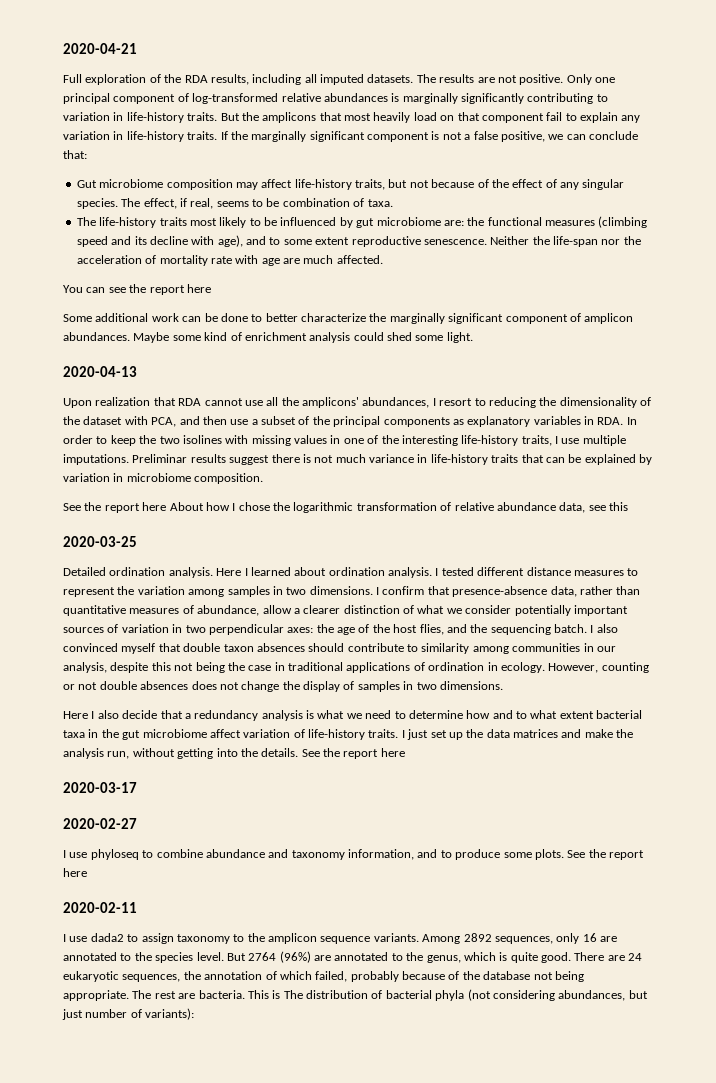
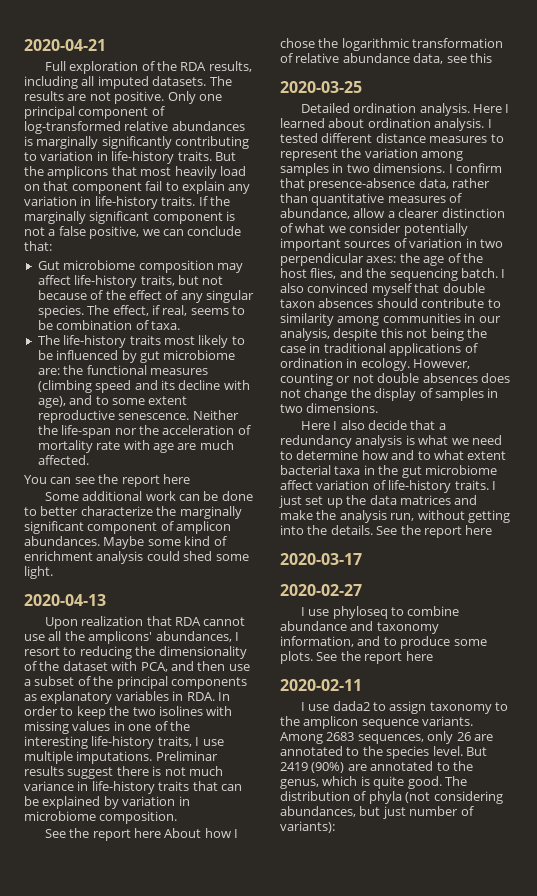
- Among 2892 sequences, only 16 are annotated to the species level.
+ Among 2683 sequences, only 26 are annotated to the species level.
- But 2764 (96%) are annotated to the genus, which is quite good.
+ But 2419 (90%) are annotated to the genus, which is quite good.
- There are 24 eukaryotic sequences, the annotation of which failed, probably because of the database not being appropriate. The rest are bacteria. This is The distribution of bacterial phyla (not considering abundances, but just number of variants):
+ The distribution of phyla (not considering abundances, but just number of variants):

